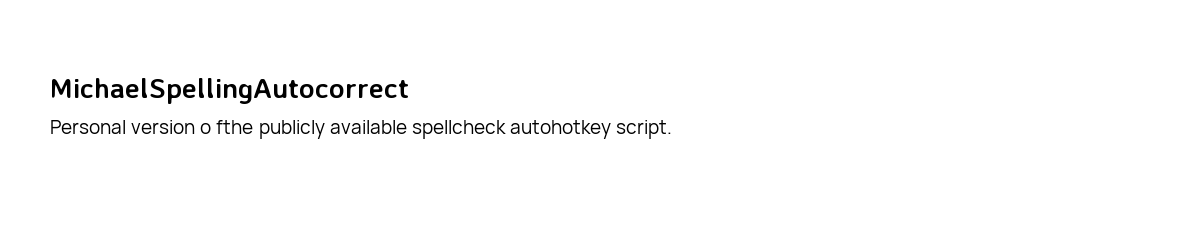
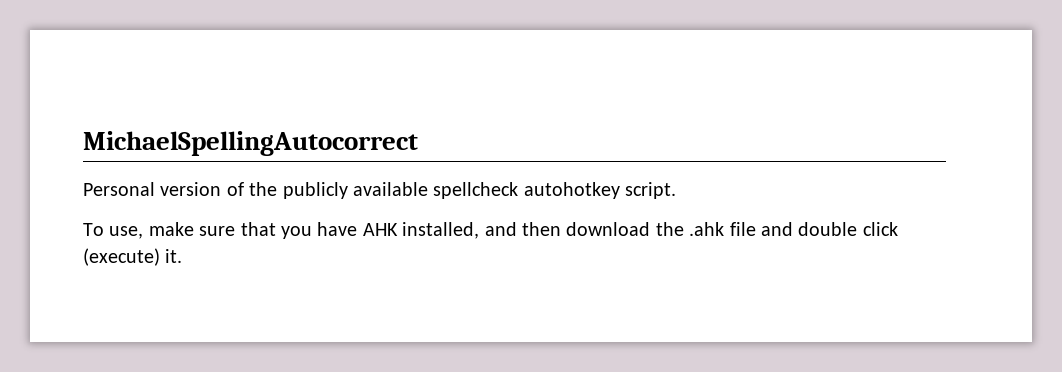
- Personal version o fthe publicly available spellcheck autohotkey script.
+ Personal version of the publicly available spellcheck autohotkey script.
+ To use, make sure that you have AHK installed, and then download the .ahk file and double click (execute) it.

